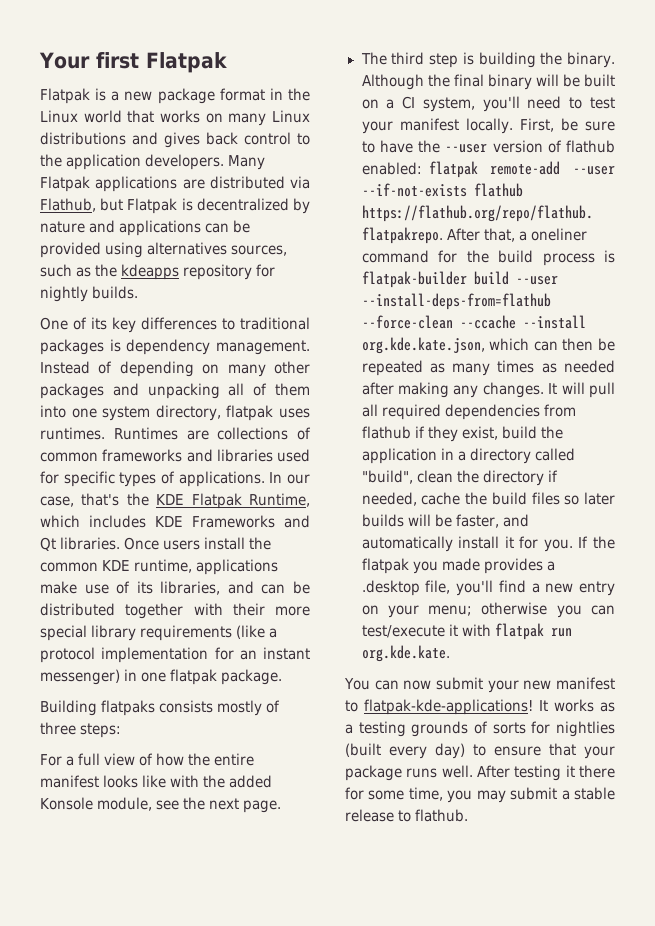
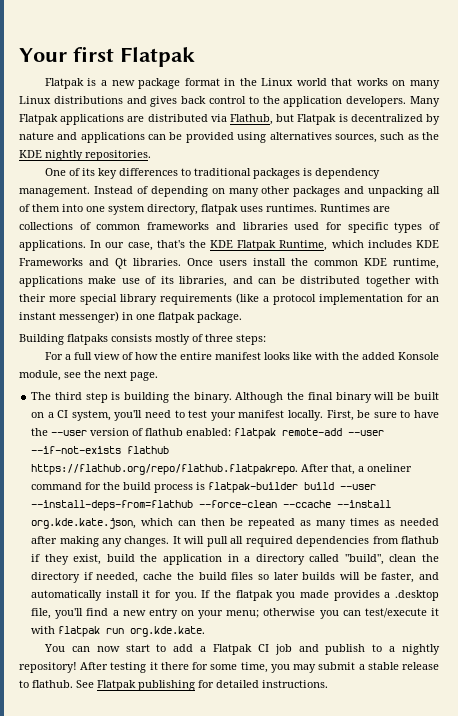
- Many Flatpak applications are distributed via Flathub, but Flatpak is decentralized by nature and applications can be provided using alternatives sources, such as the kdeapps repository for nightly builds.
+ Many Flatpak applications are distributed via Flathub, but Flatpak is decentralized by nature and applications can be provided using alternatives sources, such as the KDE nightly repositories.
- You can now submit your new manifest to flatpak-kde-applications! It works as a testing grounds of sorts for nightlies (built every day) to ensure that your package runs well.
+ You can now start to add a Flatpak CI job and publish to a nightly repository!
+ See Flatpak publishing for detailed instructions.

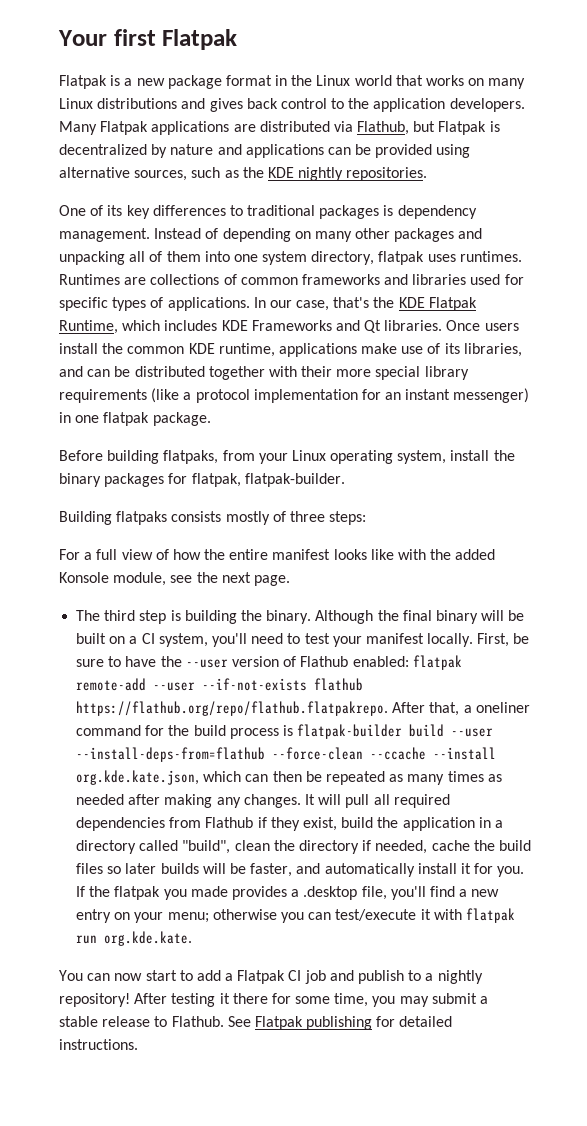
- Many Flatpak applications are distributed via Flathub, but Flatpak is decentralized by nature and applications can be provided using alternatives sources, such as the KDE nightly repositories.
+ Many Flatpak applications are distributed via Flathub, but Flatpak is decentralized by nature and applications can be provided using alternative sources, such as the KDE nightly repositories.
+ Before building flatpaks, from your Linux operating system, install the binary packages for flatpak, flatpak-builder.
- First, be sure to have the --user version of flathub enabled: flatpak remote-add --user --if-not-exists flathub https://flathub.org/repo/flathub.flatpakrepo. After that, a oneliner command for the build process is flatpak-builder build --user --install-deps-from=flathub --force-clean --ccache --install org.kde.kate.json, which can then be repeated as many times as needed after making any changes.
+ First, be sure to have the --user version of Flathub enabled: flatpak remote-add --user --if-not-exists flathub https://flathub.org/repo/flathub.flatpakrepo. After that, a oneliner command for the build process is flatpak-builder build --user --install-deps-from=flathub --force-clean --ccache --install org.kde.kate.json, which can then be repeated as many times as needed after making any changes.
- It will pull all required dependencies from flathub if they exist, build the application in a directory called "build", clean the directory if needed, cache the build files so later builds will be faster, and automatically install it for you.
+ It will pull all required dependencies from Flathub if they exist, build the application in a directory called "build", clean the directory if needed, cache the build files so later builds will be faster, and automatically install it for you.
- After testing it there for some time, you may submit a stable release to flathub.
+ After testing it there for some time, you may submit a stable release to Flathub.

